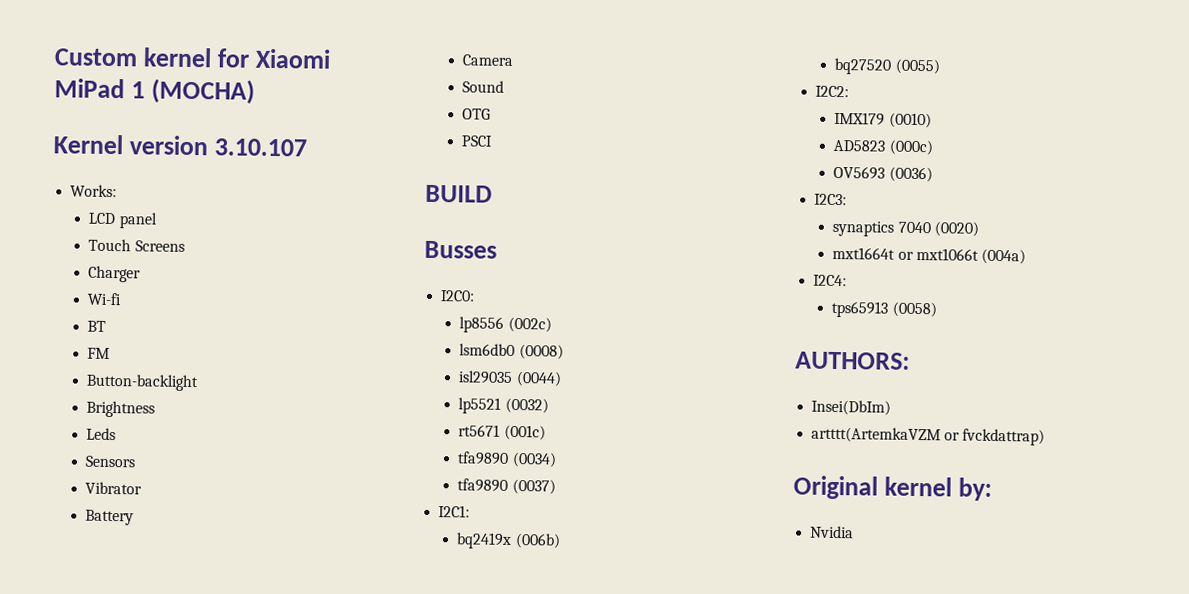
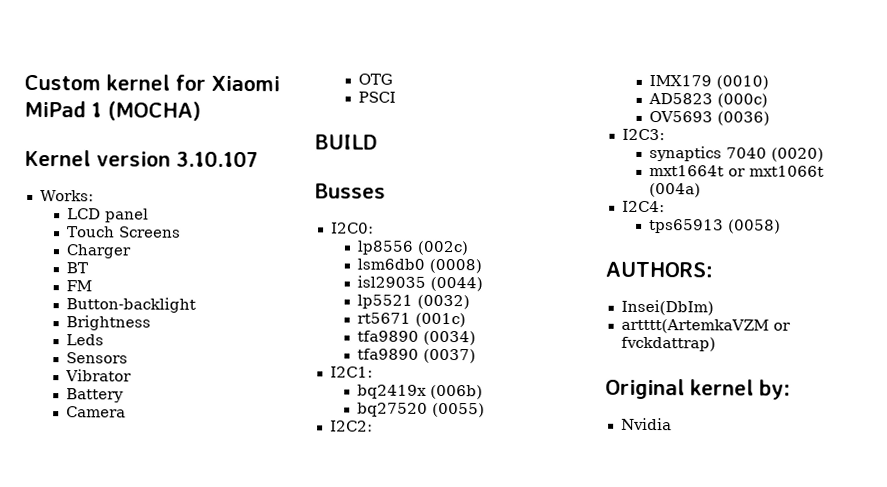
- Wi-fi
- Sound

